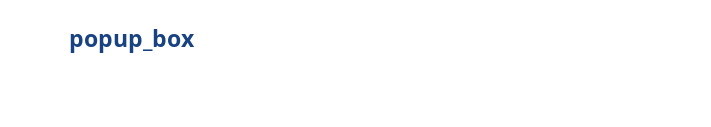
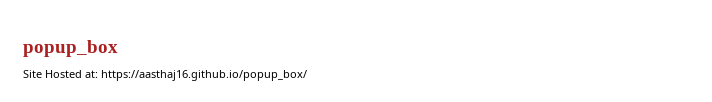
+ Site Hosted at: https://aasthaj16.github.io/popup_box/

